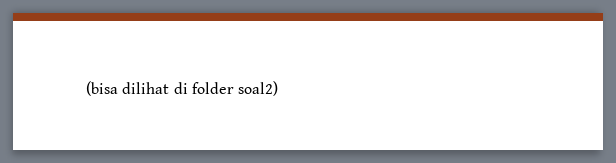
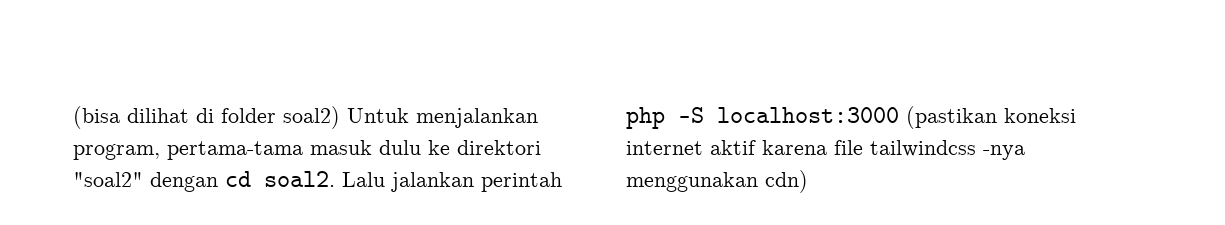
- (bisa dilihat di folder soal2)
+ (bisa dilihat di folder soal2) Untuk menjalankan program, pertama-tama masuk dulu ke direktori "soal2" dengan cd soal2. Lalu jalankan perintah php -S localhost:3000 (pastikan koneksi internet aktif karena file tailwindcss -nya menggunakan cdn)

